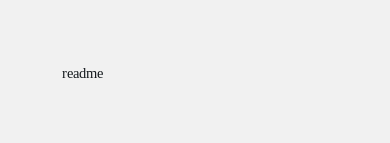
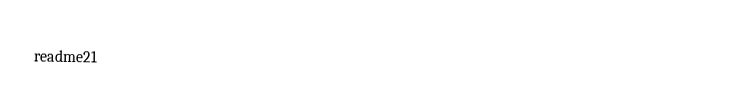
- readme
+ readme21

